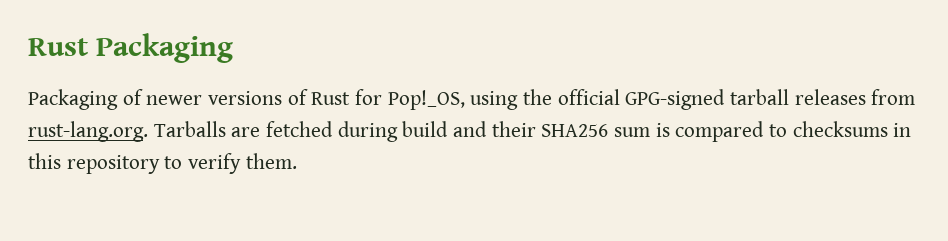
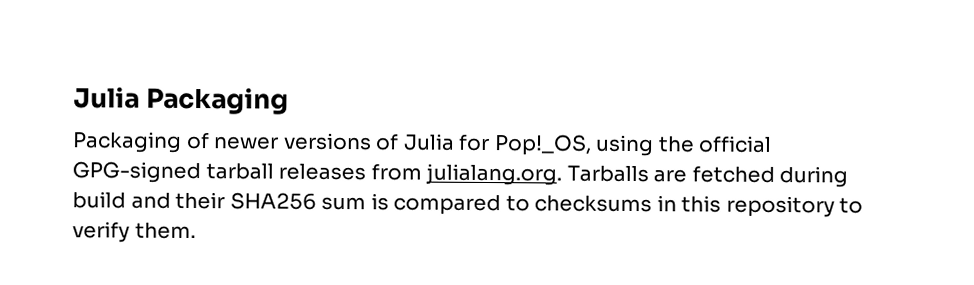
- Rust Packaging
+ Julia Packaging
- Packaging of newer versions of Rust for Pop!_OS, using the official GPG-signed tarball releases from rust-lang.org. Tarballs are fetched during build and their SHA256 sum is compared to checksums in this repository to verify them.
+ Packaging of newer versions of Julia for Pop!_OS, using the official GPG-signed tarball releases from julialang.org. Tarballs are fetched during build and their SHA256 sum is compared to checksums in this repository to verify them.

